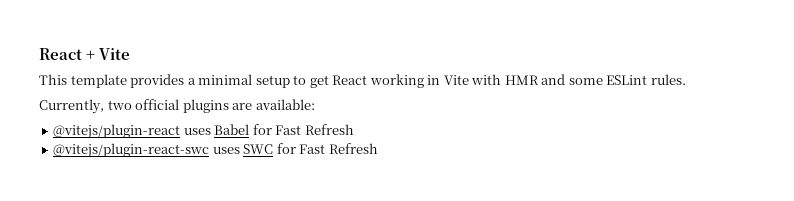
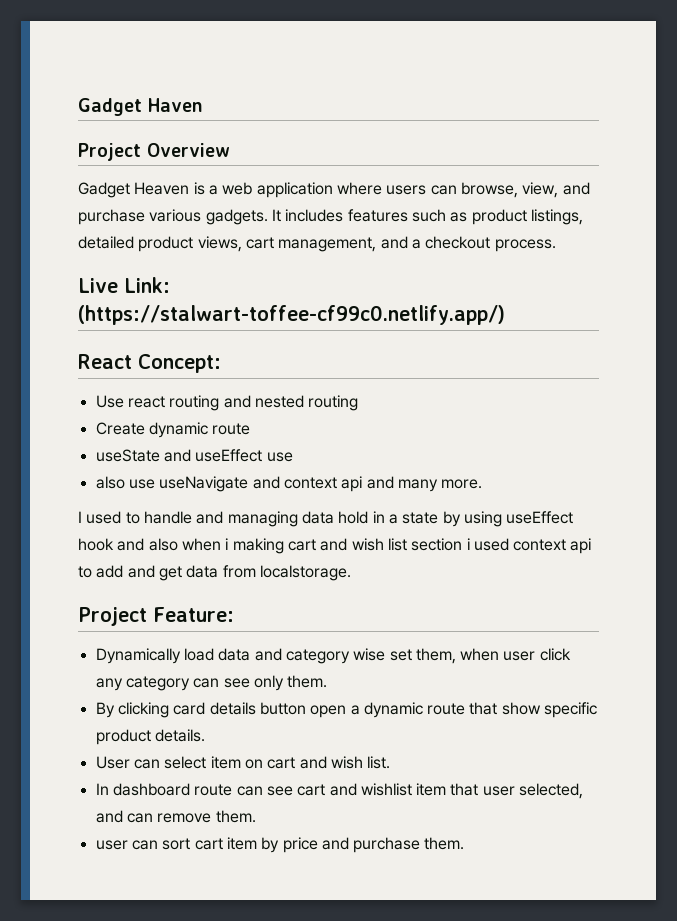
- React + Vite
- This template provides a minimal setup to get React working in Vite with HMR and some ESLint rules.
- Currently, two official plugins are available:
- @vitejs/plugin-react uses Babel for Fast Refresh
- @vitejs/plugin-react-swc uses SWC for Fast Refresh
+ Gadget Haven
+ Project Overview
+ Gadget Heaven is a web application where users can browse, view, and purchase various gadgets. It includes features such as product listings, detailed product views, cart management, and a checkout process.
+ Live Link: (https://stalwart-toffee-cf99c0.netlify.app/)
+ React Concept:
+ Use react routing and nested routing
+ Create dynamic route
+ useState and useEffect use
+ also use useNavigate and context api and many more.
+ I used to handle and managing data hold in a state by using useEffect hook and also when i making cart and wish list section i used context api to add and get data from localstorage.
+ Project Feature:
+ Dynamically load data and category wise set them, when user click any category can see only them.
+ By clicking card details button open a dynamic route that show specific product details.
+ User can select item on cart and wish list.
+ In dashboard route can see cart and wishlist item that user selected, and can remove them.
+ user can sort cart item by price and purchase them.

